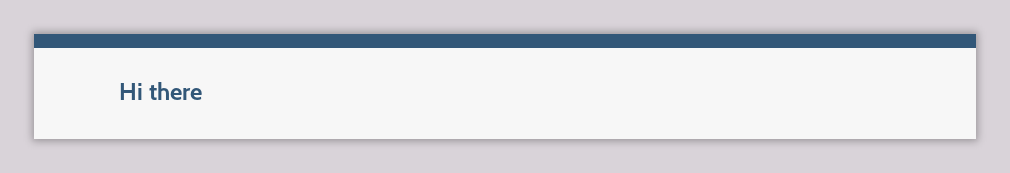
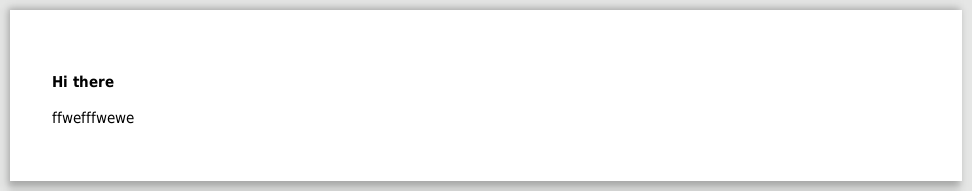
+ ffwefffwewe

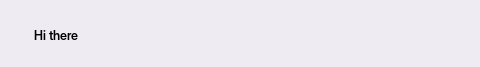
- ffwefffwewe

